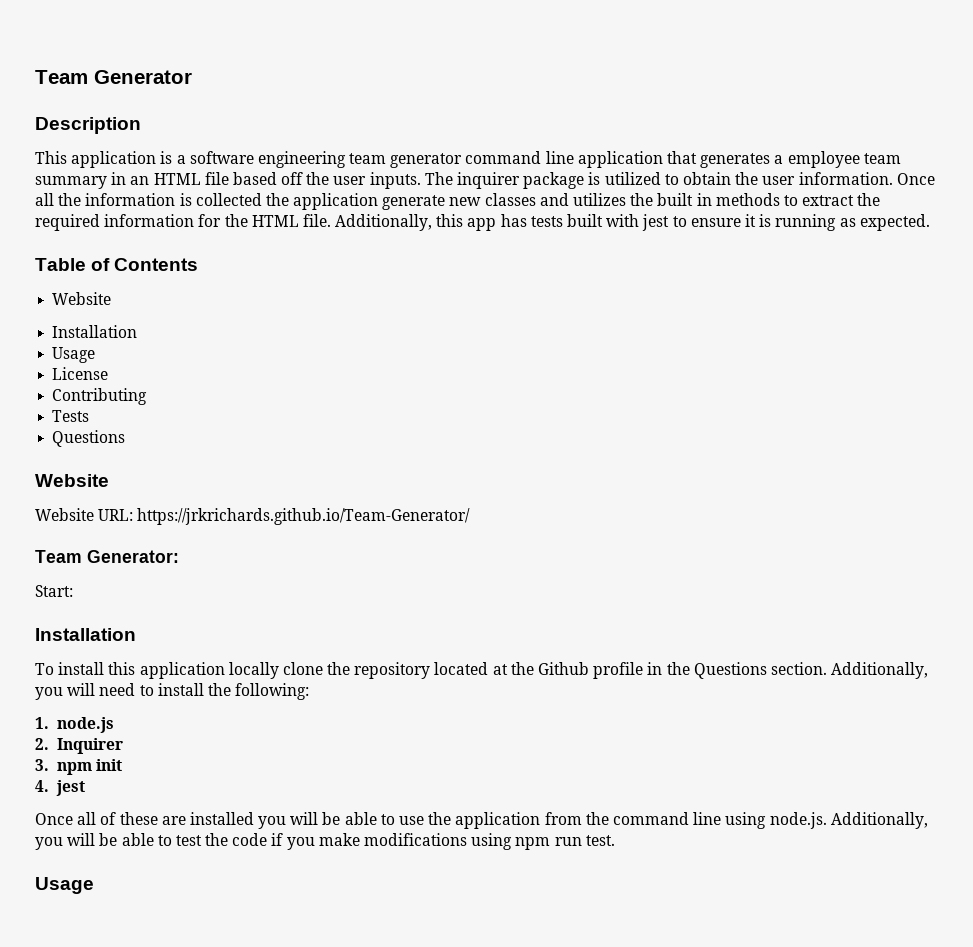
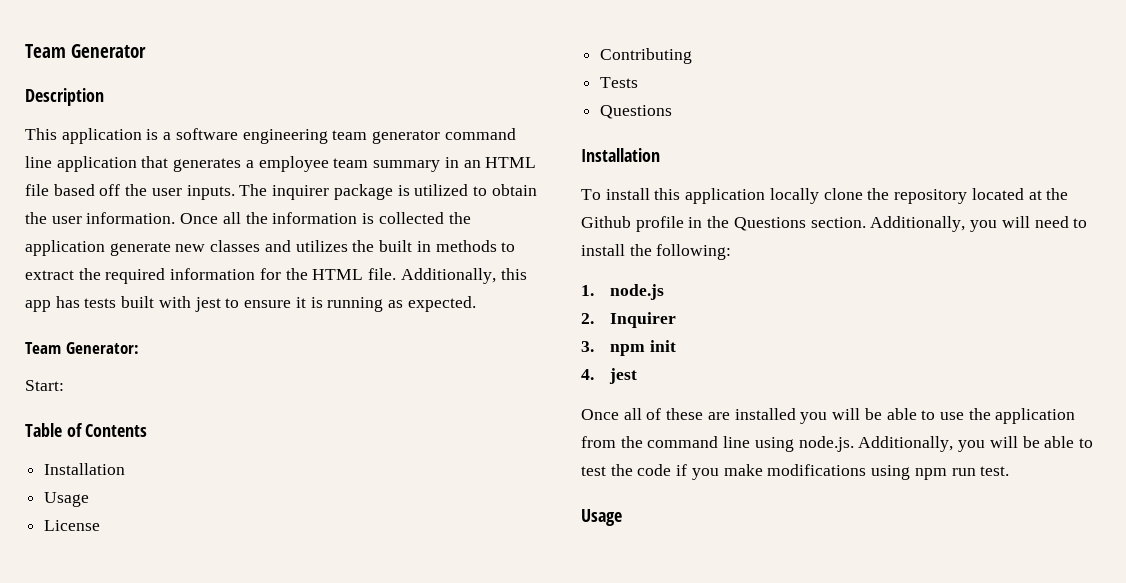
+ Team Generator:
+ Start:
  Table of Contents
- Website
  Tests
  Questions
- Website
- Website URL: https://jrkrichards.github.io/Team-Generator/
- Team Generator:
- Start:

